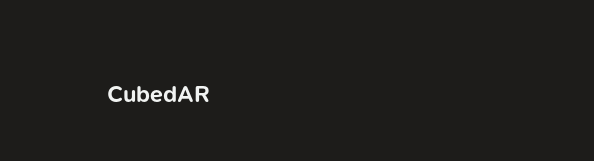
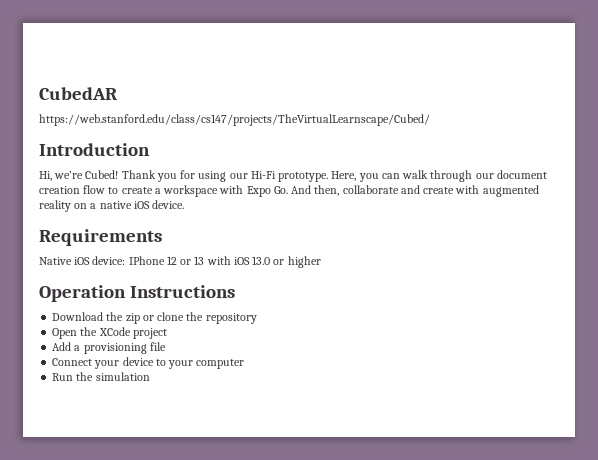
+ https://web.stanford.edu/class/cs147/projects/TheVirtualLearnscape/Cubed/
+ Introduction
+ Hi, we’re Cubed! Thank you for using our Hi-Fi prototype. Here, you can walk through our document creation flow to create a workspace with Expo Go. And then, collaborate and create with augmented reality on a native iOS device.
+ Requirements
+ Native iOS device: IPhone 12 or 13 with iOS 13.0 or higher
+ Operation Instructions
+ Download the zip or clone the repository
+ Open the XCode project
+ Add a provisioning file
+ Connect your device to your computer
+ Run the simulation

